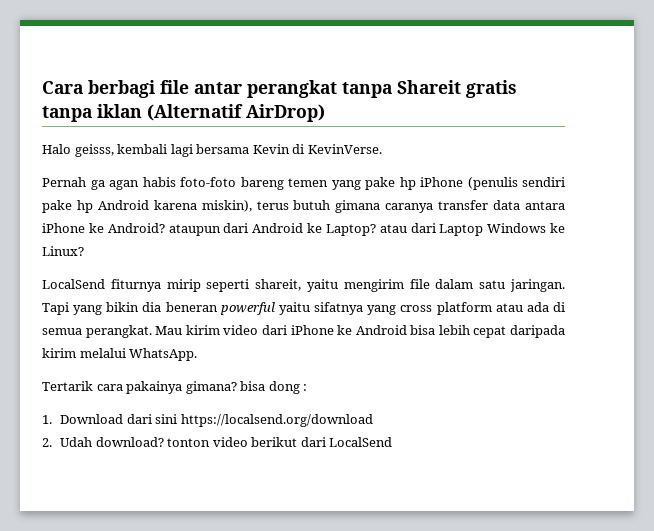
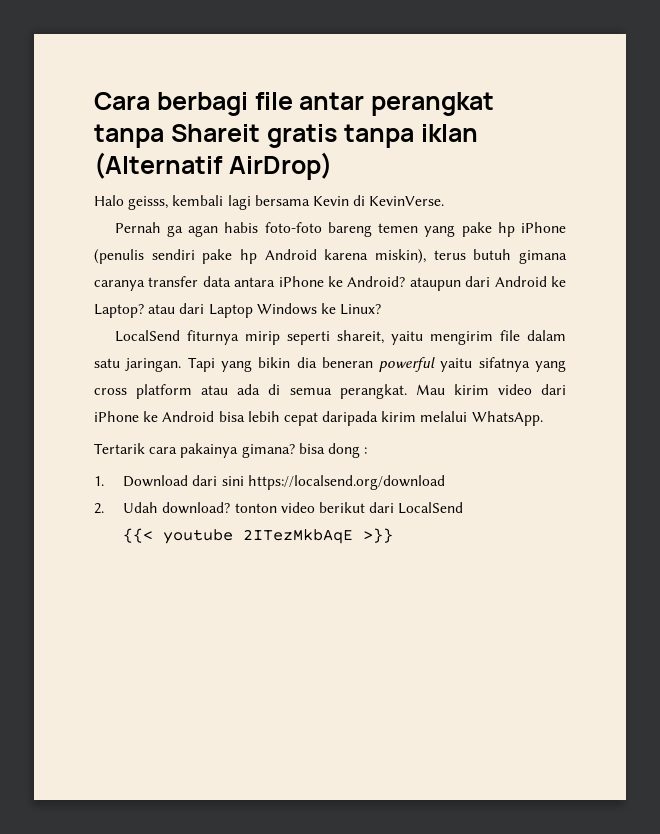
+ {{< youtube 2ITezMkbAqE >}}

